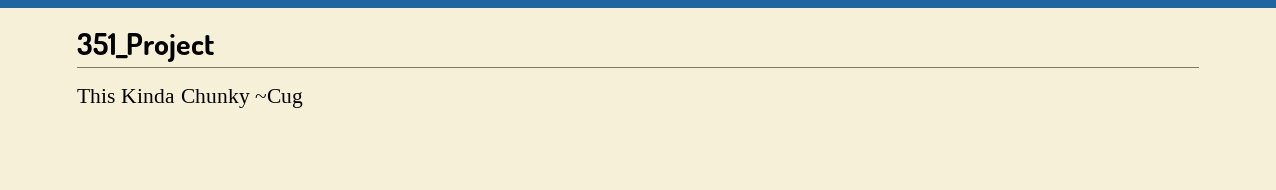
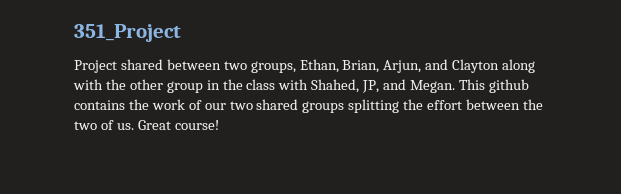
- This Kinda Chunky ~Cug
+ Project shared between two groups, Ethan, Brian, Arjun, and Clayton along with the other group in the class with Shahed, JP, and Megan. This github contains the work of our two shared groups splitting the effort between the two of us. Great course!

